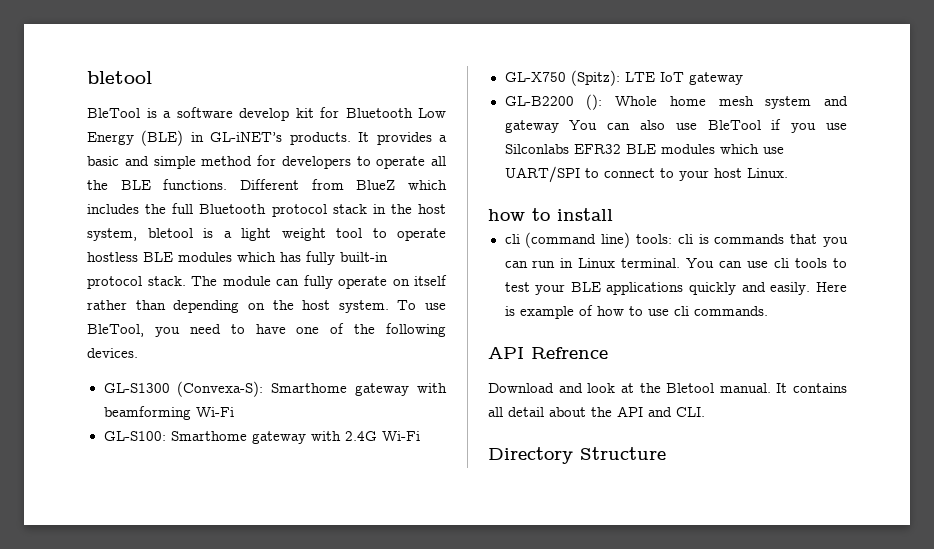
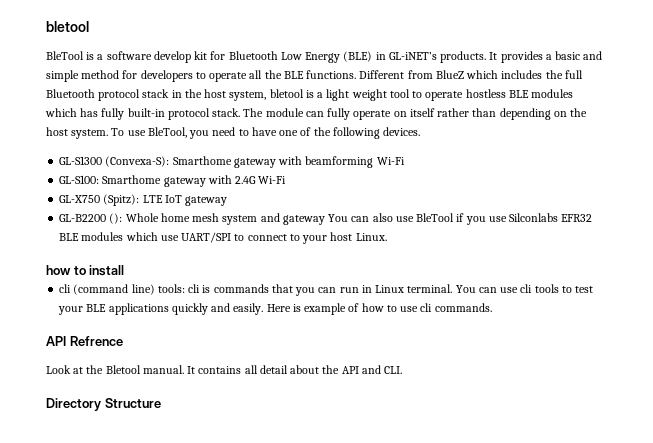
- Download and look at the Bletool manual.
+ Look at the Bletool manual.

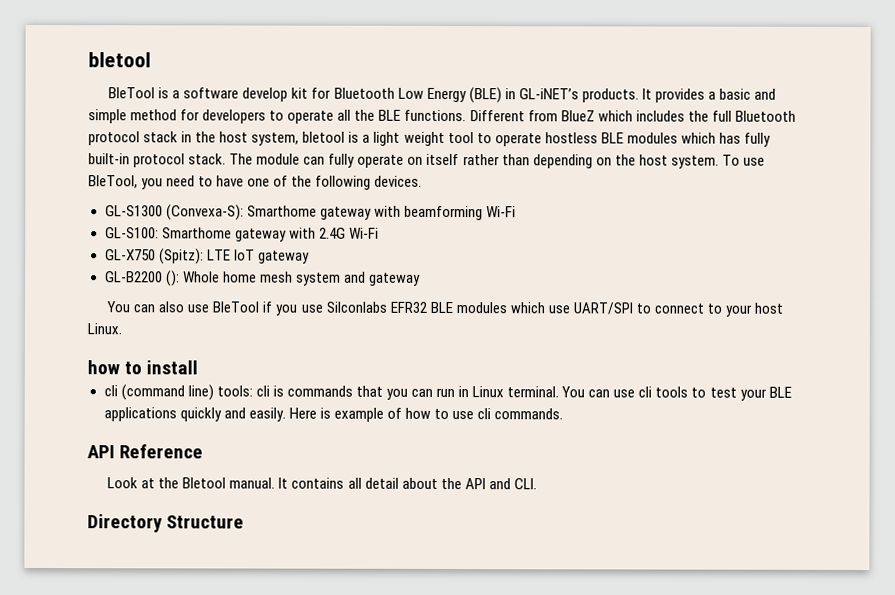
- GL-B2200 (): Whole home mesh system and gateway You can also use BleTool if you use Silconlabs EFR32 BLE modules which use UART/SPI to connect to your host Linux.
+ GL-B2200 (): Whole home mesh system and gateway
+ You can also use BleTool if you use Silconlabs EFR32 BLE modules which use UART/SPI to connect to your host Linux.
- API Refrence
+ API Reference

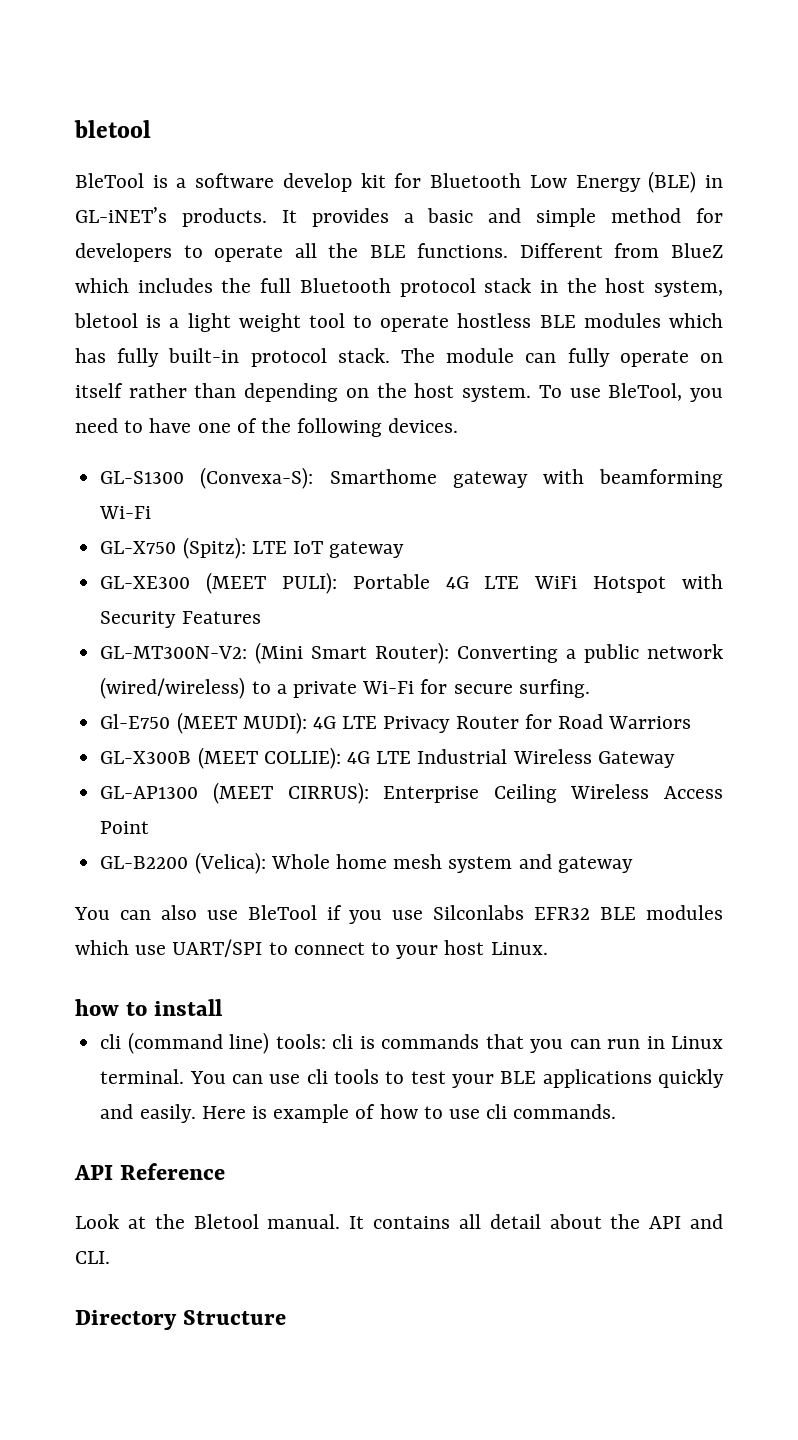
- GL-S100: Smarthome gateway with 2.4G Wi-Fi
+ GL-XE300 (MEET PULI): Portable 4G LTE WiFi Hotspot with Security Features
+ GL-MT300N-V2: (Mini Smart Router): Converting a public network (wired/wireless) to a private Wi-Fi for secure surfing.
+ Gl-E750 (MEET MUDI): 4G LTE Privacy Router for Road Warriors
+ GL-X300B (MEET COLLIE): 4G LTE Industrial Wireless Gateway
+ GL-AP1300 (MEET CIRRUS): Enterprise Ceiling Wireless Access Point
- GL-B2200 (): Whole home mesh system and gateway
+ GL-B2200 (Velica): Whole home mesh system and gateway

